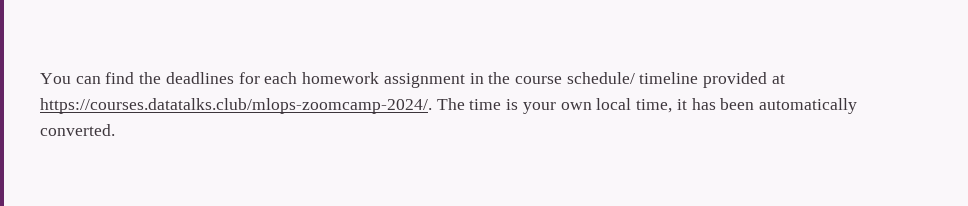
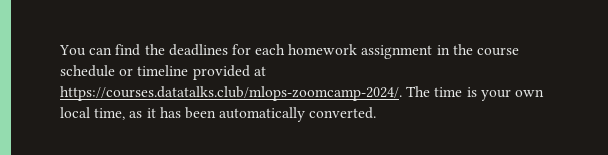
- You can find the deadlines for each homework assignment in the course schedule/ timeline provided at https://courses.datatalks.club/mlops-zoomcamp-2024/. The time is your own local time, it has been automatically converted.
+ You can find the deadlines for each homework assignment in the course schedule or timeline provided at https://courses.datatalks.club/mlops-zoomcamp-2024/. The time is your own local time, as it has been automatically converted.

